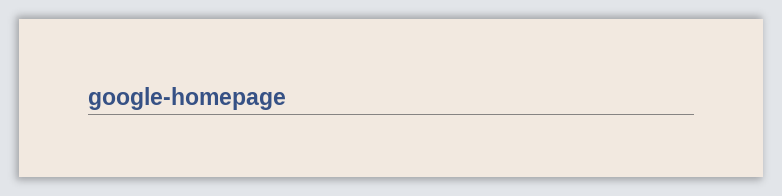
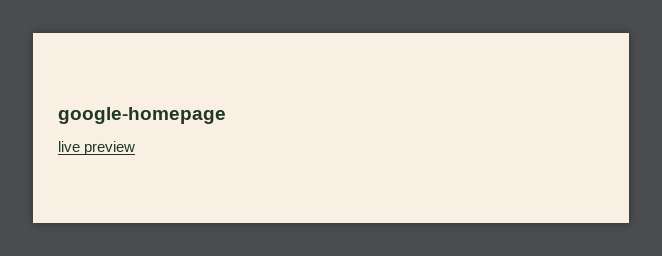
+ live preview

